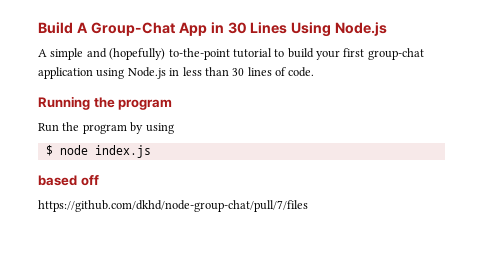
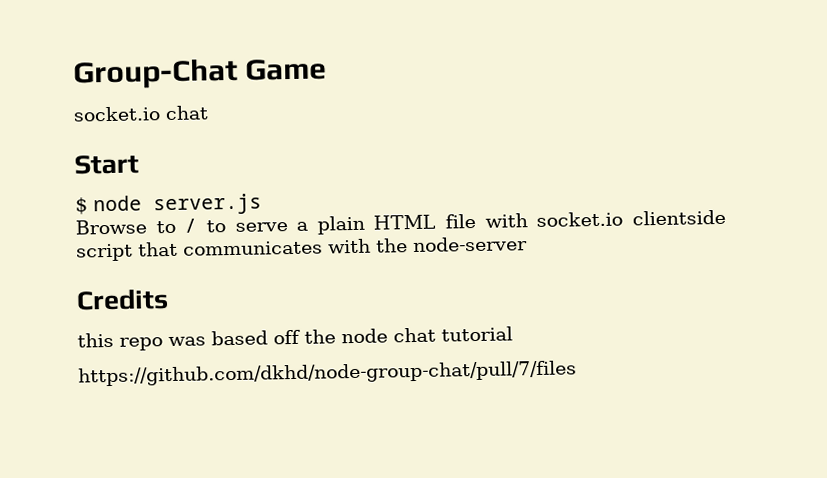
- Build A Group-Chat App in 30 Lines Using Node.js
- A simple and (hopefully) to-the-point tutorial to build your first group-chat application using Node.js in less than 30 lines of code.
- Running the program
- Run the program by using
- $ node index.js
- based off
+ Group-Chat Game
+ socket.io chat
+ Start
+ $ node server.js
+ Browse to / to serve a plain HTML file with socket.io clientside script that communicates with the node-server
+ Credits
+ this repo was based off the node chat tutorial

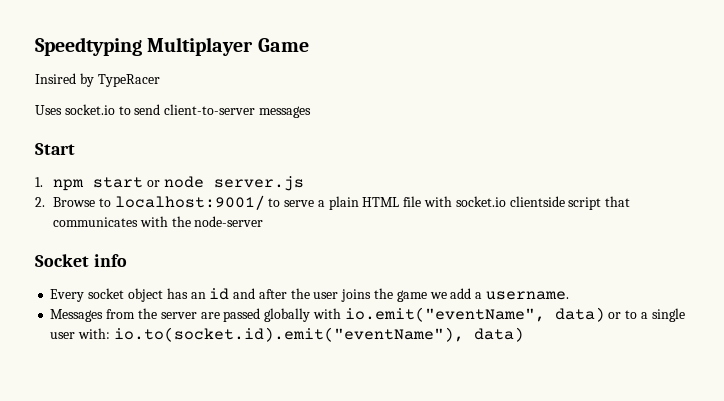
- Group-Chat Game
+ Speedtyping Multiplayer Game
- socket.io chat
+ Insired by TypeRacer
+ Uses socket.io to send client-to-server messages
  Start
- $ node server.js
+ 1. npm start or node server.js
- Browse to / to serve a plain HTML file with socket.io clientside script that communicates with the node-server
+ 2. Browse to localhost:9001/ to serve a plain HTML file with socket.io clientside script that communicates with the node-server
- Credits
- this repo was based off the node chat tutorial
- https://github.com/dkhd/node-group-chat/pull/7/files
+ Socket info
+ Every socket object has an id and after the user joins the game we add a username.
+ Messages from the server are passed globally with io.emit("eventName", data) or to a single user with: io.to(socket.id).emit("eventName"), data)

